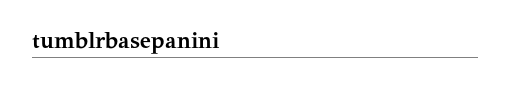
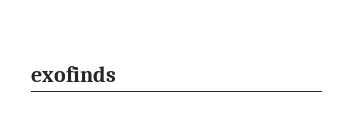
- tumblrbasepanini
+ exofinds

